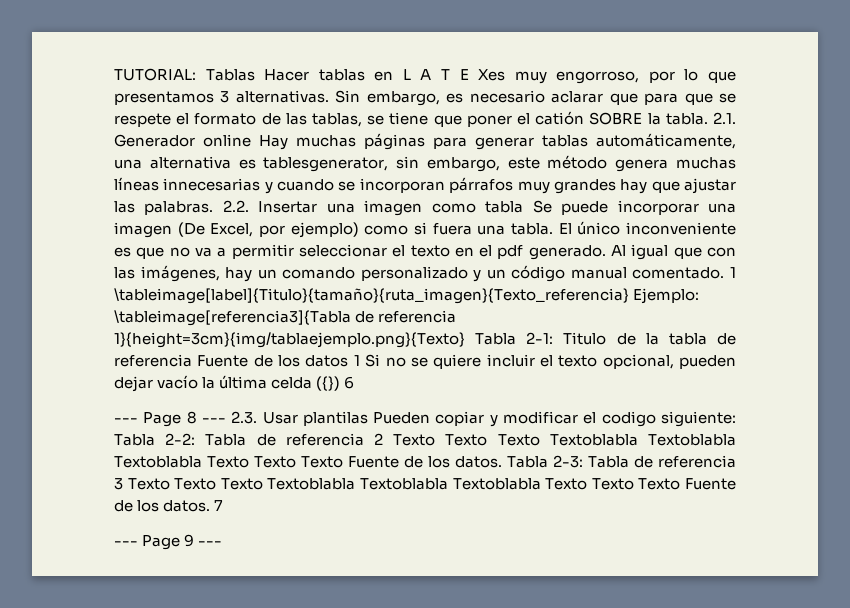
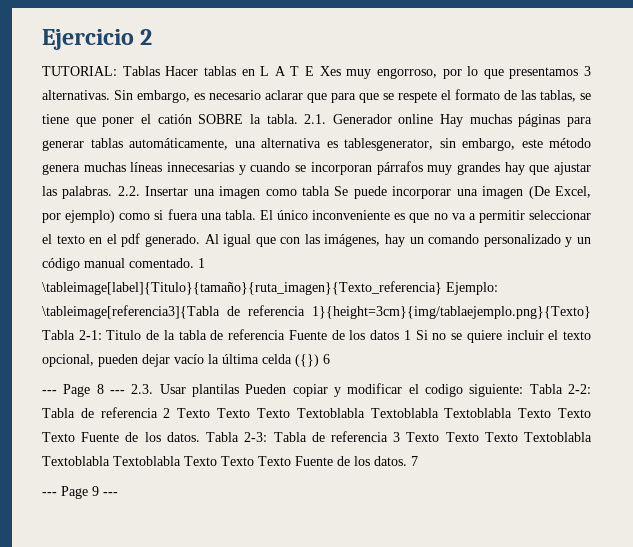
+ Ejercicio 2

